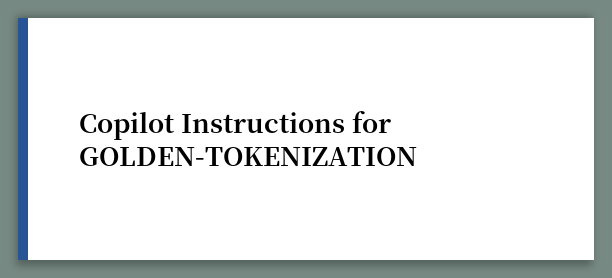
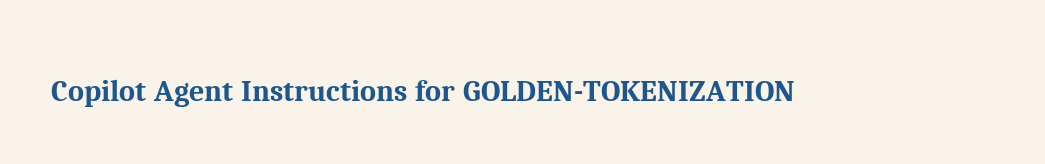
- Copilot Instructions for GOLDEN-TOKENIZATION
+ Copilot Agent Instructions for GOLDEN-TOKENIZATION

